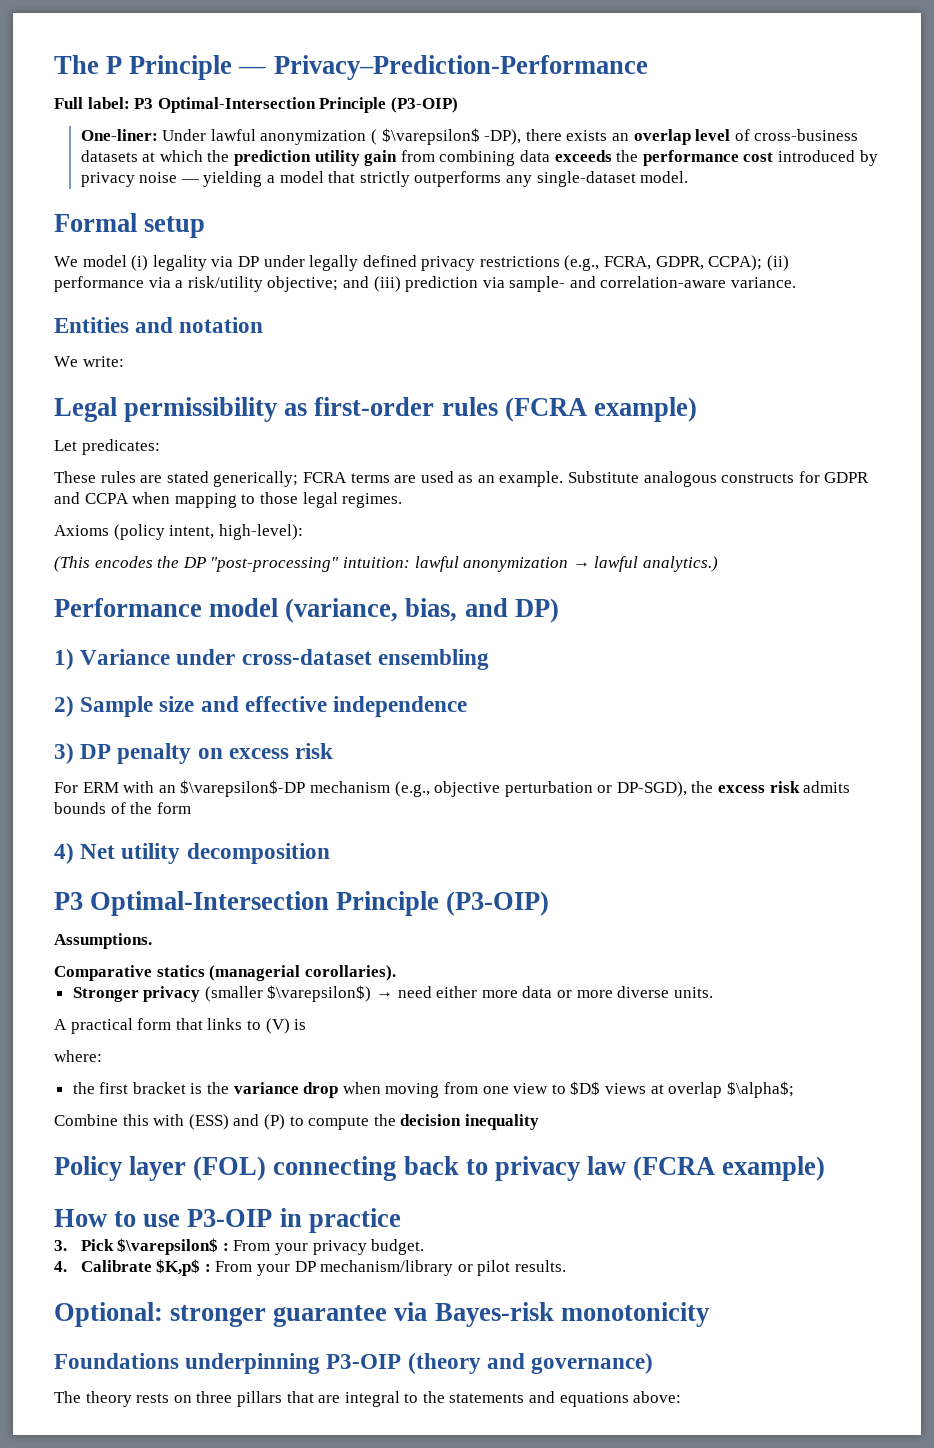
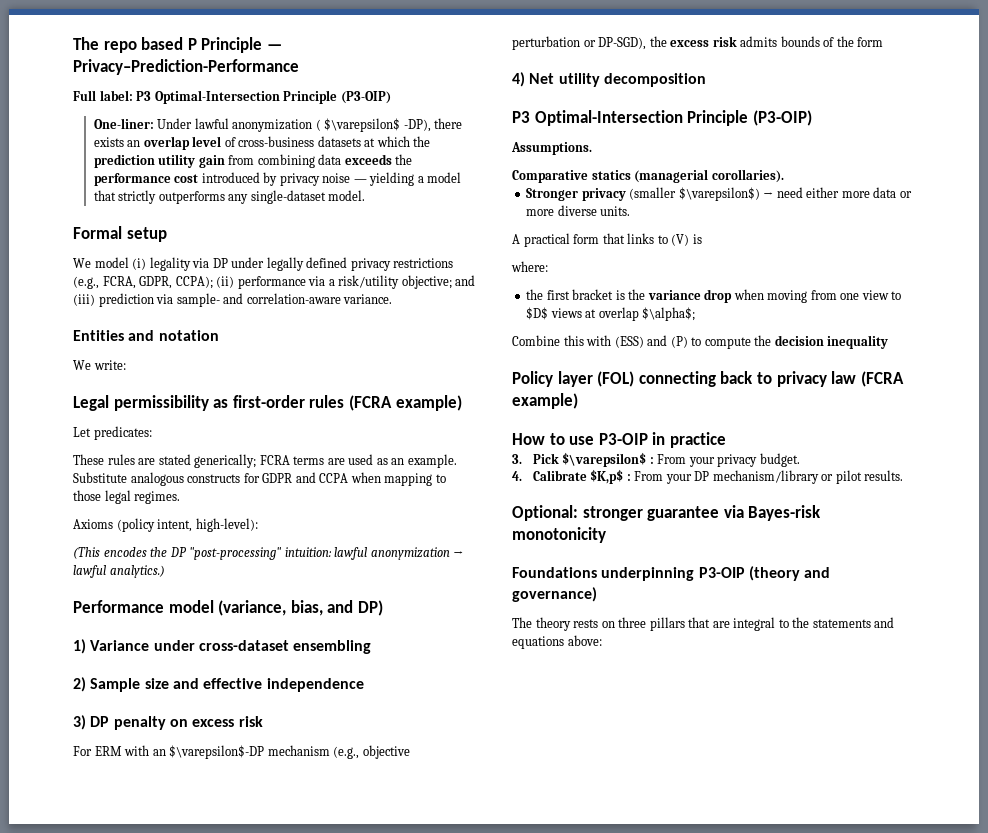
- The P Principle — Privacy–Prediction-Performance
+ The repo based P Principle — Privacy–Prediction-Performance

